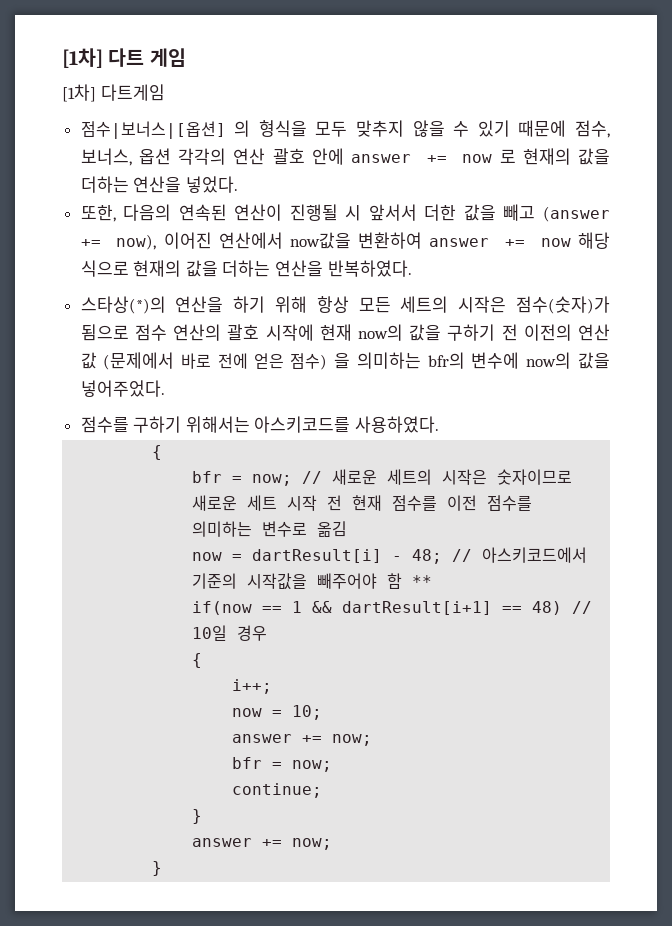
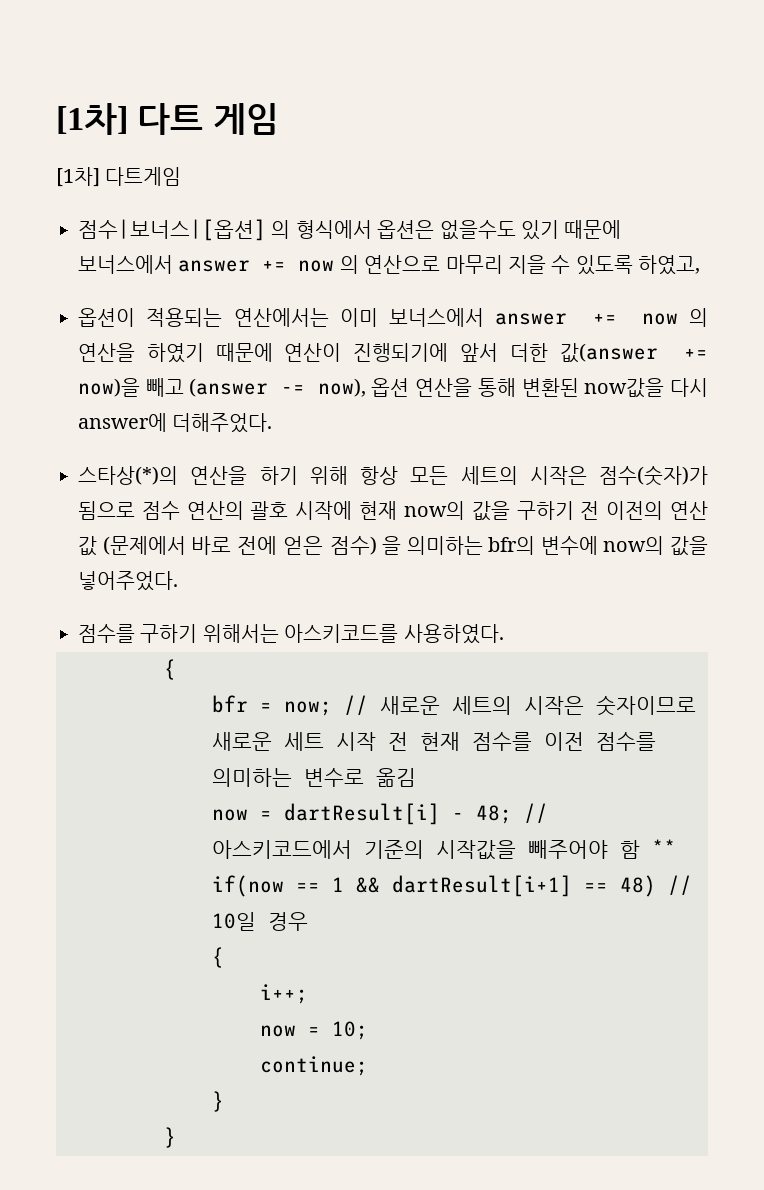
- 점수|보너스|[옵션] 의 형식을 모두 맞추지 않을 수 있기 때문에 점수, 보너스, 옵션 각각의 연산 괄호 안에 answer += now 로 현재의 값을 더하는 연산을 넣었다.
- 또한, 다음의 연속된 연산이 진행될 시 앞서서 더한 값을 빼고 (answer += now), 이어진 연산에서 now값을 변환하여 answer += now 해당 식으로 현재의 값을 더하는 연산을 반복하였다.
+ 점수|보너스|[옵션] 의 형식에서 옵션은 없을수도 있기 때문에 보너스에서 answer += now 의 연산으로 마무리 지을 수 있도록 하였고,
+ 옵션이 적용되는 연산에서는 이미 보너스에서 answer += now 의 연산을 하였기 때문에 연산이 진행되기에 앞서 더한 값(answer += now)을 빼고 (answer -= now), 옵션 연산을 통해 변환된 now값을 다시 answer에 더해주었다.
  now = 10;
- answer += now;
- bfr = now;
  continue;
  }
- answer += now;

